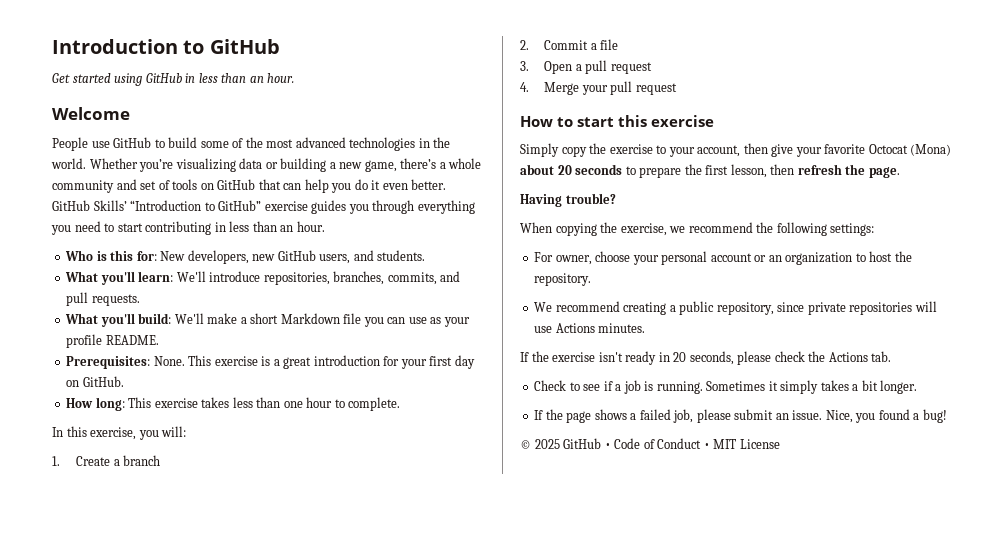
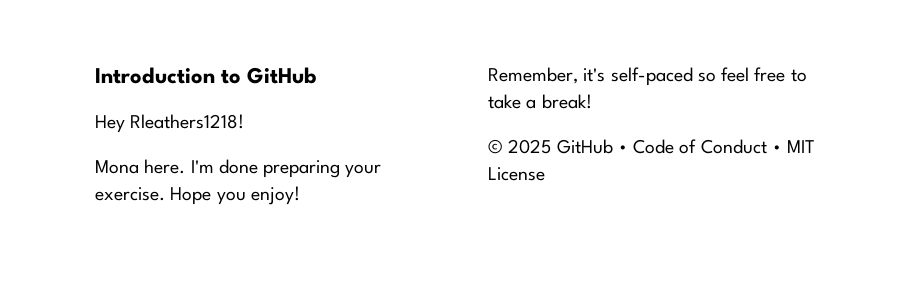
- Get started using GitHub in less than an hour.
- Welcome
- People use GitHub to build some of the most advanced technologies in the world. Whether you’re visualizing data or building a new game, there’s a whole community and set of tools on GitHub that can help you do it even better. GitHub Skills’ “Introduction to GitHub” exercise guides you through everything you need to start contributing in less than an hour.
- Who is this for: New developers, new GitHub users, and students.
- What you'll learn: We'll introduce repositories, branches, commits, and pull requests.
- What you'll build: We'll make a short Markdown file you can use as your profile README.
- Prerequisites: None. This exercise is a great introduction for your first day on GitHub.
- How long: This exercise takes less than one hour to complete.
- In this exercise, you will:
- 1. Create a branch
- 2. Commit a file
- 3. Open a pull request
- 4. Merge your pull request
- How to start this exercise
- Simply copy the exercise to your account, then give your favorite Octocat (Mona) about 20 seconds to prepare the first lesson, then refresh the page.
- Having trouble?
- When copying the exercise, we recommend the following settings:
- For owner, choose your personal account or an organization to host the repository.
- We recommend creating a public repository, since private repositories will use Actions minutes.
- If the exercise isn't ready in 20 seconds, please check the Actions tab.
- Check to see if a job is running. Sometimes it simply takes a bit longer.
- If the page shows a failed job, please submit an issue. Nice, you found a bug!
+ Hey Rleathers1218!
+ Mona here. I'm done preparing your exercise. Hope you enjoy!
+ Remember, it's self-paced so feel free to take a break!

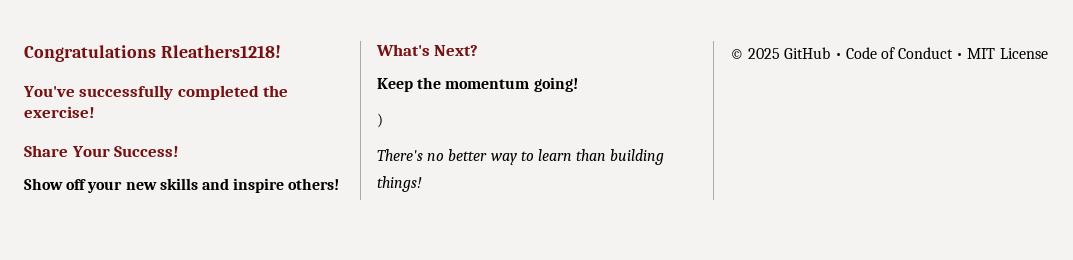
- Introduction to GitHub
- Hey Rleathers1218!
- Mona here. I'm done preparing your exercise. Hope you enjoy!
- Remember, it's self-paced so feel free to take a break!
+ Congratulations Rleathers1218!
+ You've successfully completed the exercise!
+ Share Your Success!
+ Show off your new skills and inspire others!
+ What's Next?
+ Keep the momentum going!
+ )
+ There's no better way to learn than building things!

